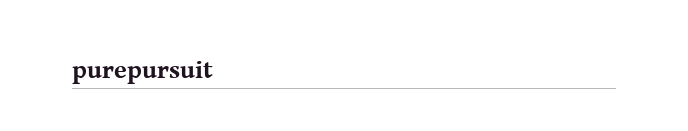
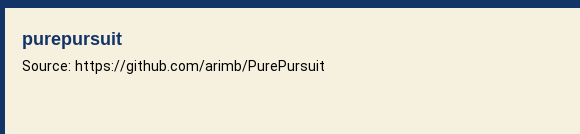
+ Source: https://github.com/arimb/PurePursuit

